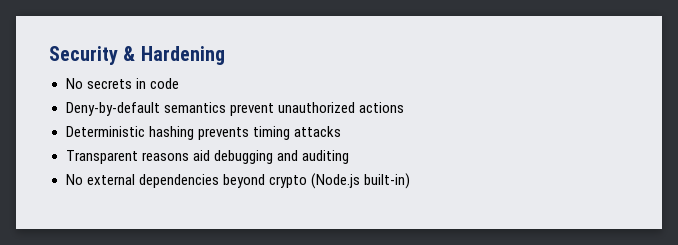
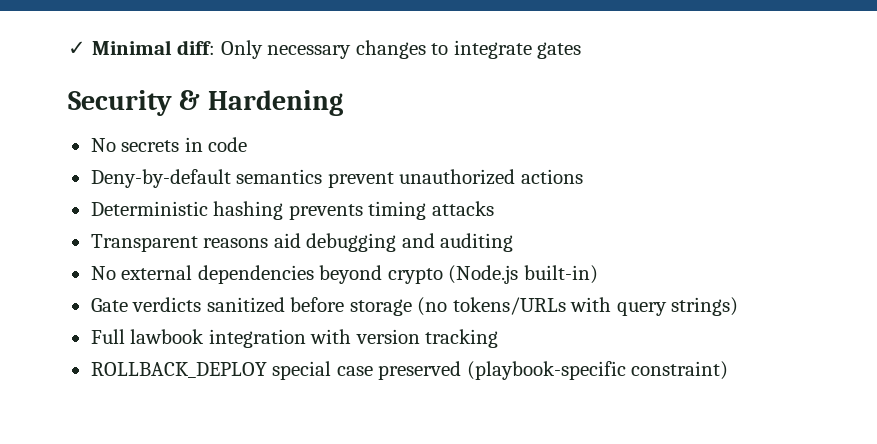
+ ✓ Minimal diff: Only necessary changes to integrate gates
+ Gate verdicts sanitized before storage (no tokens/URLs with query strings)
+ Full lawbook integration with version tracking
+ ROLLBACK_DEPLOY special case preserved (playbook-specific constraint)

